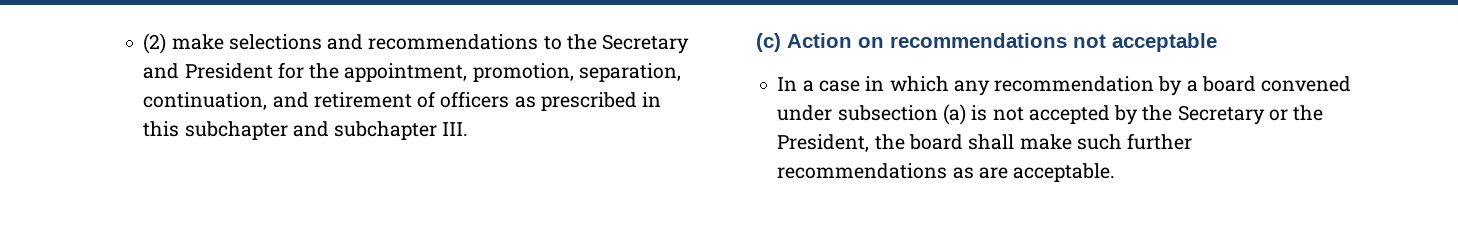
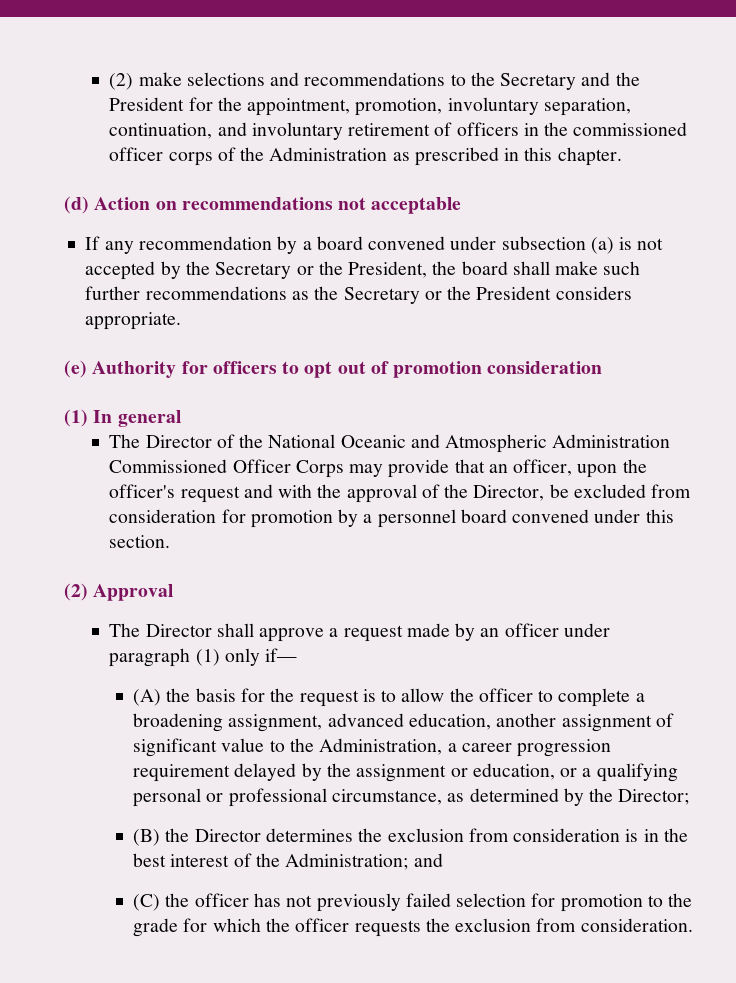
- (2) make selections and recommendations to the Secretary and President for the appointment, promotion, separation, continuation, and retirement of officers as prescribed in this subchapter and subchapter III.
- (c) Action on recommendations not acceptable
+ (2) make selections and recommendations to the Secretary and the President for the appointment, promotion, involuntary separation, continuation, and involuntary retirement of officers in the commissioned officer corps of the Administration as prescribed in this chapter.
+ (d) Action on recommendations not acceptable
- In a case in which any recommendation by a board convened under subsection (a) is not accepted by the Secretary or the President, the board shall make such further recommendations as are acceptable.
+ If any recommendation by a board convened under subsection (a) is not accepted by the Secretary or the President, the board shall make such further recommendations as the Secretary or the President considers appropriate.
+ (e) Authority for officers to opt out of promotion consideration
+ (1) In general
+ The Director of the National Oceanic and Atmospheric Administration Commissioned Officer Corps may provide that an officer, upon the officer's request and with the approval of the Director, be excluded from consideration for promotion by a personnel board convened under this section.
+ (2) Approval
+ The Director shall approve a request made by an officer under paragraph (1) only if—
+ (A) the basis for the request is to allow the officer to complete a broadening assignment, advanced education, another assignment of significant value to the Administration, a career progression requirement delayed by the assignment or education, or a qualifying personal or professional circumstance, as determined by the Director;
+ (B) the Director determines the exclusion from consideration is in the best interest of the Administration; and
+ (C) the officer has not previously failed selection for promotion to the grade for which the officer requests the exclusion from consideration.

